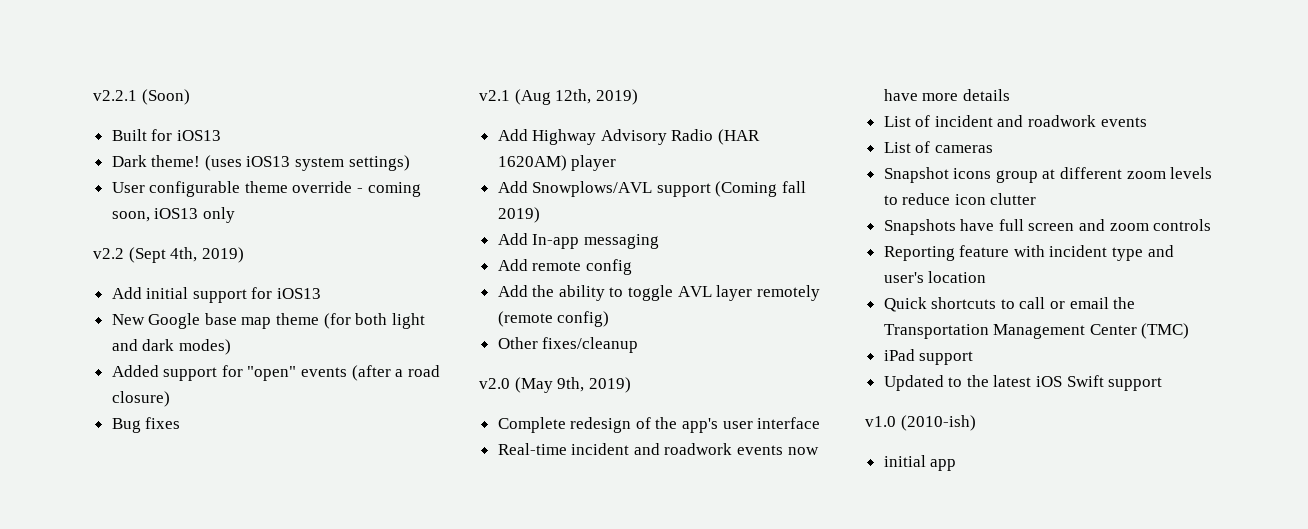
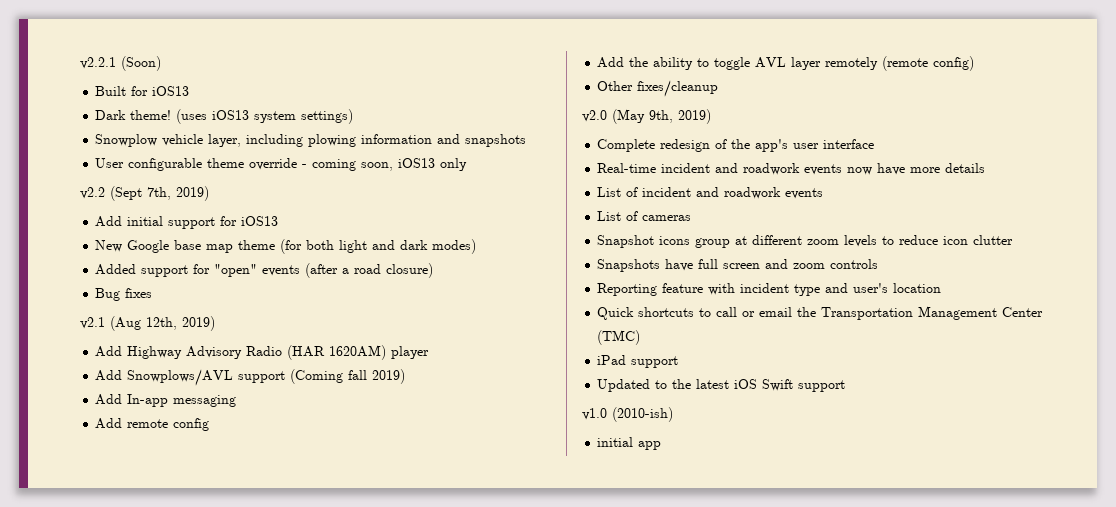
+ Snowplow vehicle layer, including plowing information and snapshots
- v2.2 (Sept 4th, 2019)
+ v2.2 (Sept 7th, 2019)

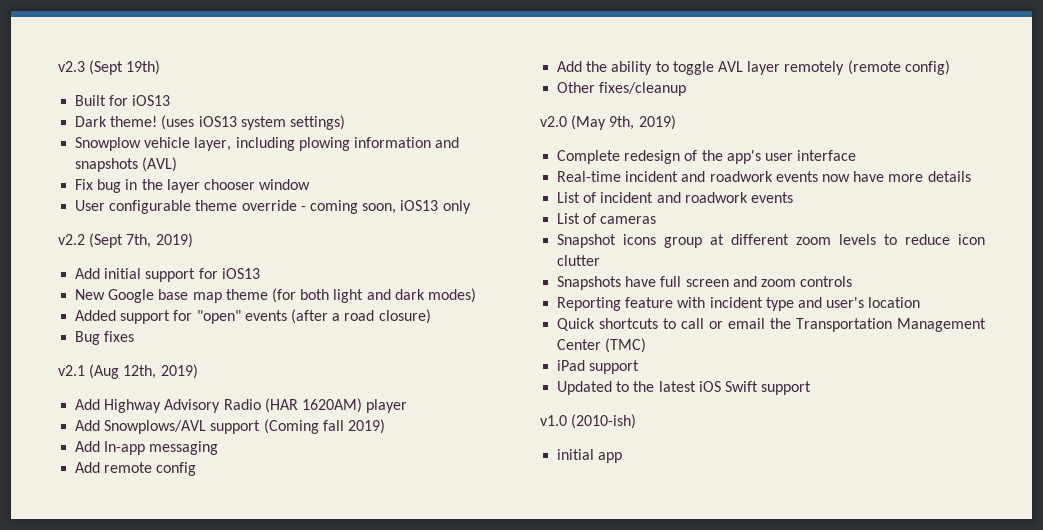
- v2.2.1 (Soon)
+ v2.3 (Sept 19th)
- Snowplow vehicle layer, including plowing information and snapshots
+ Snowplow vehicle layer, including plowing information and snapshots (AVL)
+ Fix bug in the layer chooser window

